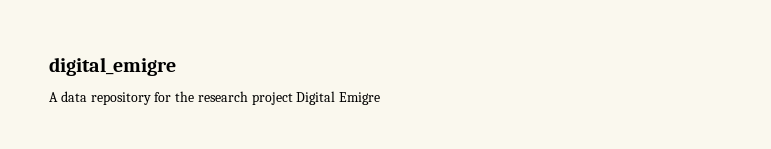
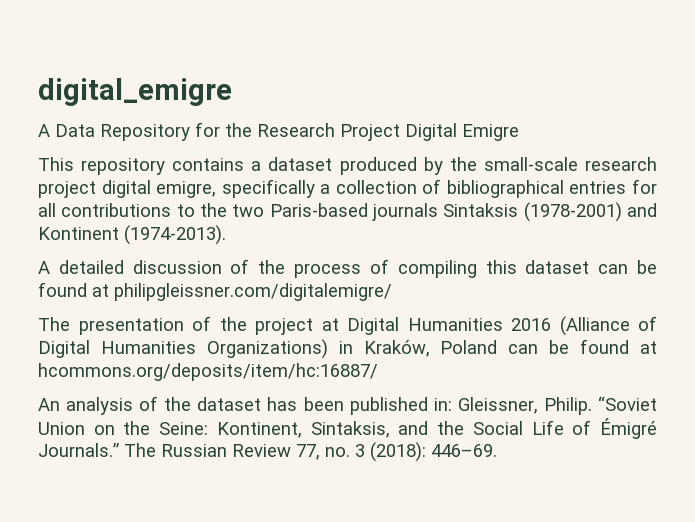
- A data repository for the research project Digital Emigre
+ A Data Repository for the Research Project Digital Emigre
+ This repository contains a dataset produced by the small-scale research project digital emigre, specifically a collection of bibliographical entries for all contributions to the two Paris-based journals Sintaksis (1978-2001) and Kontinent (1974-2013).
+ A detailed discussion of the process of compiling this dataset can be found at philipgleissner.com/digitalemigre/
+ The presentation of the project at Digital Humanities 2016 (Alliance of Digital Humanities Organizations) in Kraków, Poland can be found at hcommons.org/deposits/item/hc:16887/
+ An analysis of the dataset has been published in: Gleissner, Philip. “Soviet Union on the Seine: Kontinent, Sintaksis, and the Social Life of Émigré Journals.” The Russian Review 77, no. 3 (2018): 446–69.

